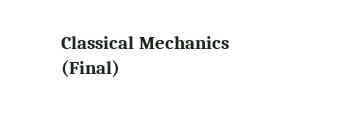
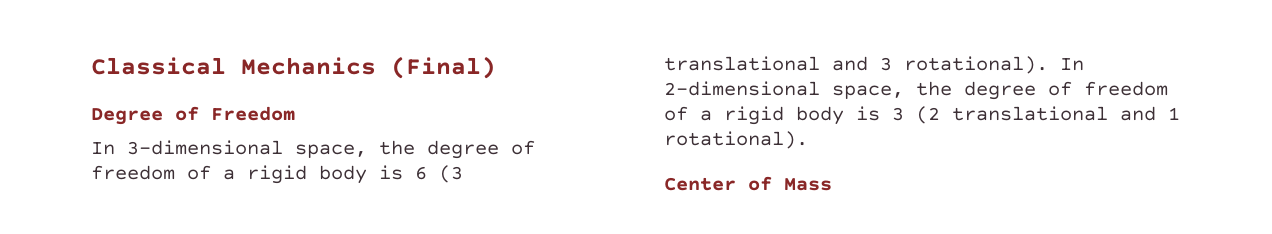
+ Degree of Freedom
+ In 3-dimensional space, the degree of freedom of a rigid body is 6 (3 translational and 3 rotational). In 2-dimensional space, the degree of freedom of a rigid body is 3 (2 translational and 1 rotational).
+ Center of Mass

